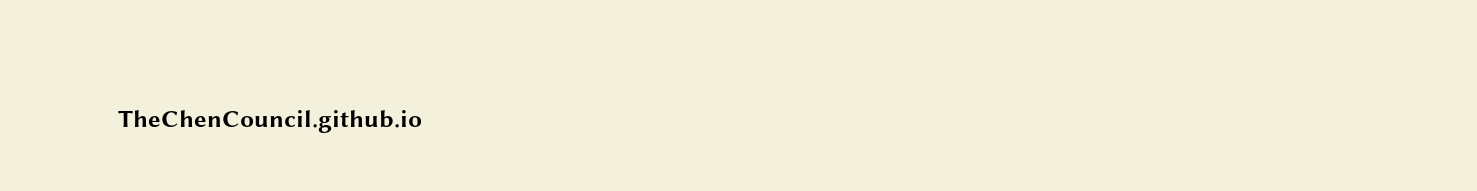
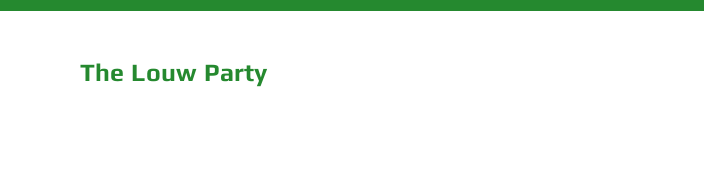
- TheChenCouncil.github.io
+ The Louw Party

